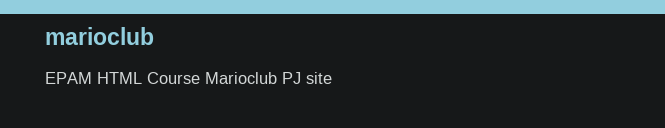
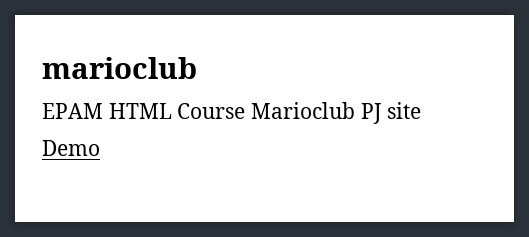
+ Demo

